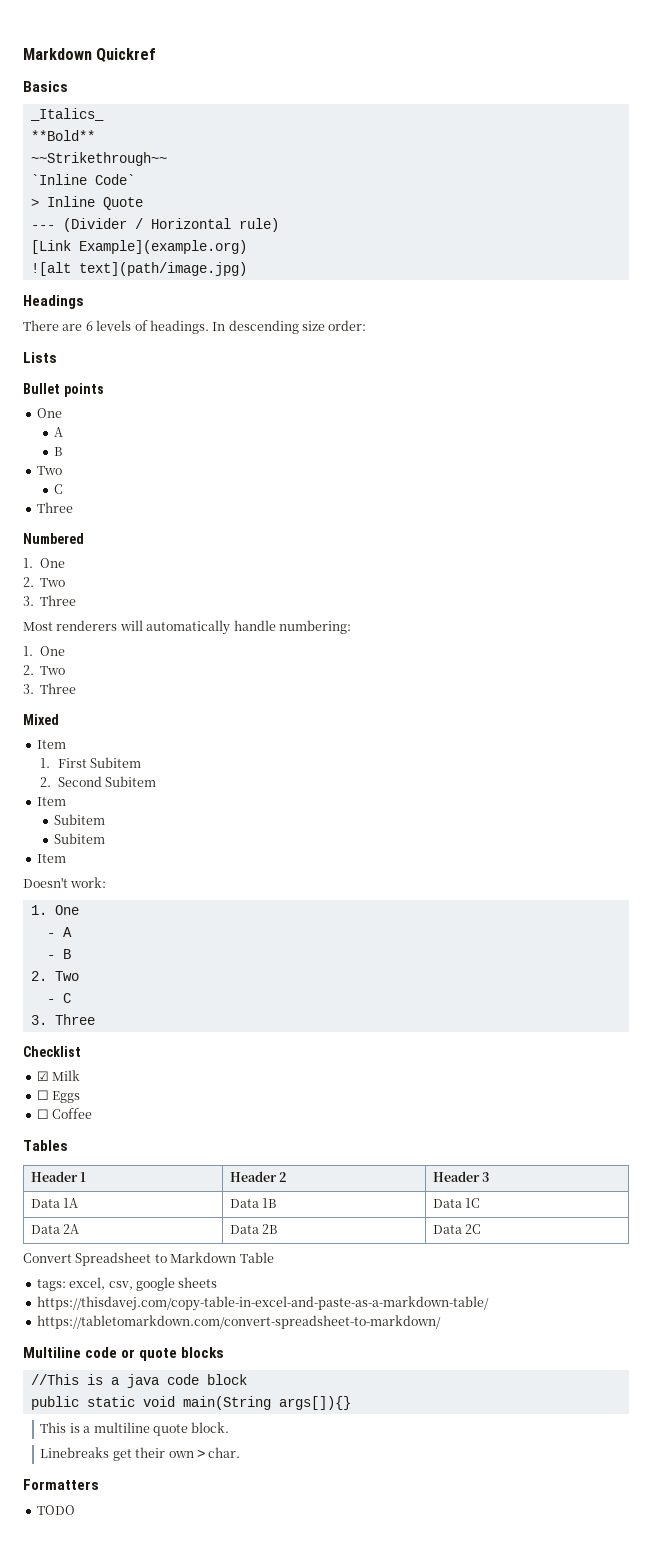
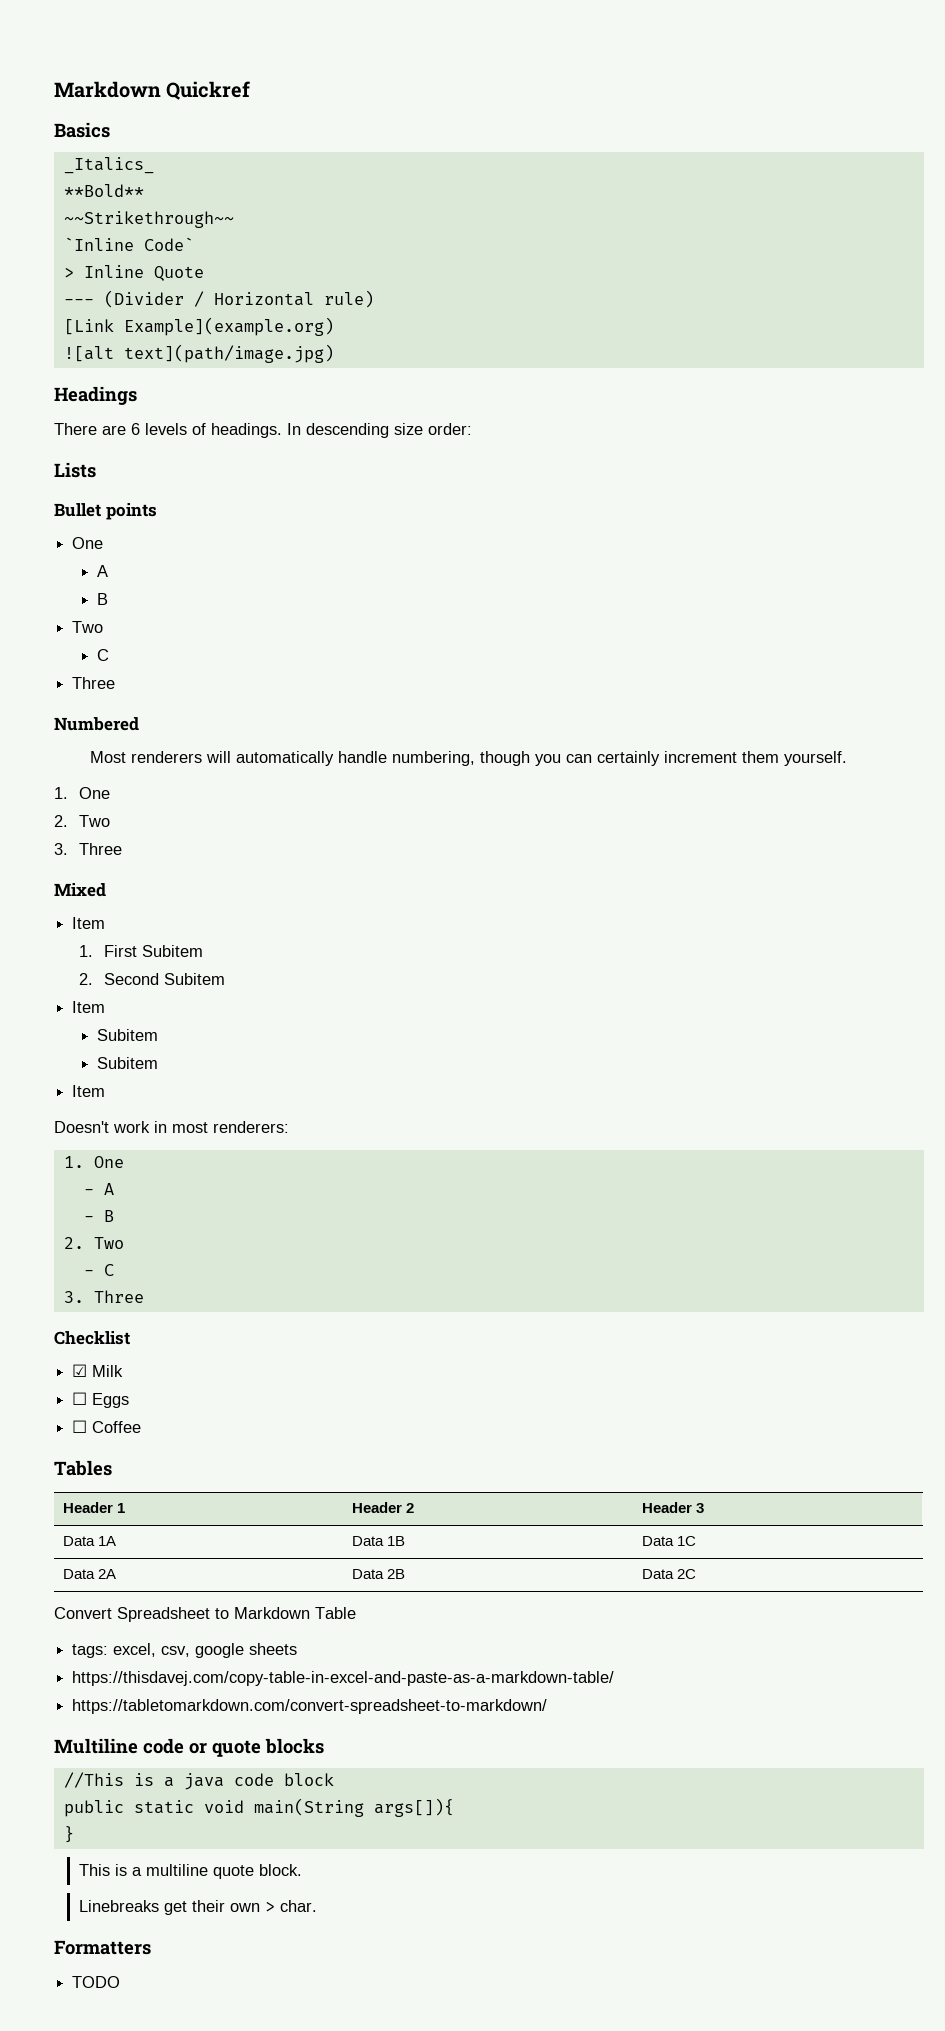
  Numbered
- 1. One
- 2. Two
- 3. Three
- Most renderers will automatically handle numbering:
+ Most renderers will automatically handle numbering, though you can certainly increment them yourself.
- Doesn't work:
+ Doesn't work in most renderers:
- public static void main(String args[]){}
+ public static void main(String args[]){
+ }

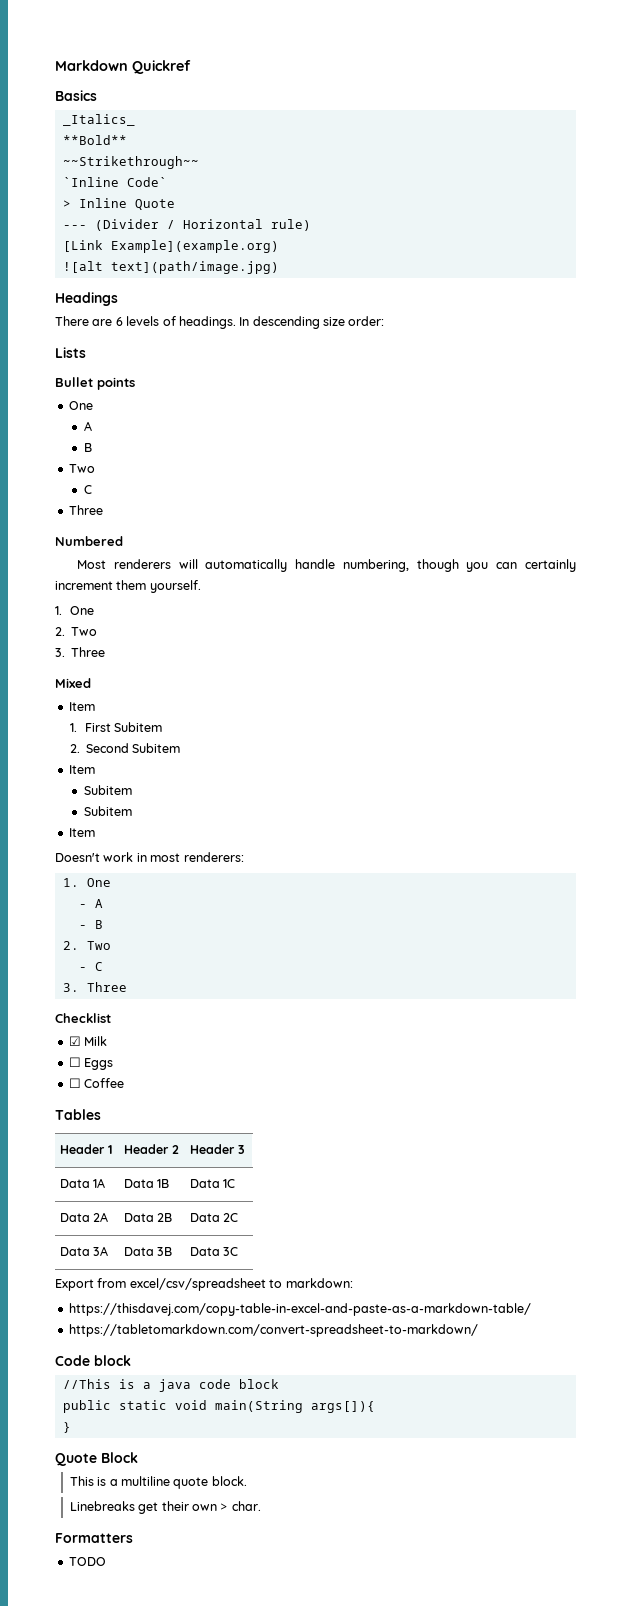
- Convert Spreadsheet to Markdown Table
- tags: excel, csv, google sheets
+ Data 3A | Data 3B | Data 3C
+ Export from excel/csv/spreadsheet to markdown:
  https://thisdavej.com/copy-table-in-excel-and-paste-as-a-markdown-table/
  https://tabletomarkdown.com/convert-spreadsheet-to-markdown/
- Multiline code or quote blocks
+ Code block
+ Quote Block

